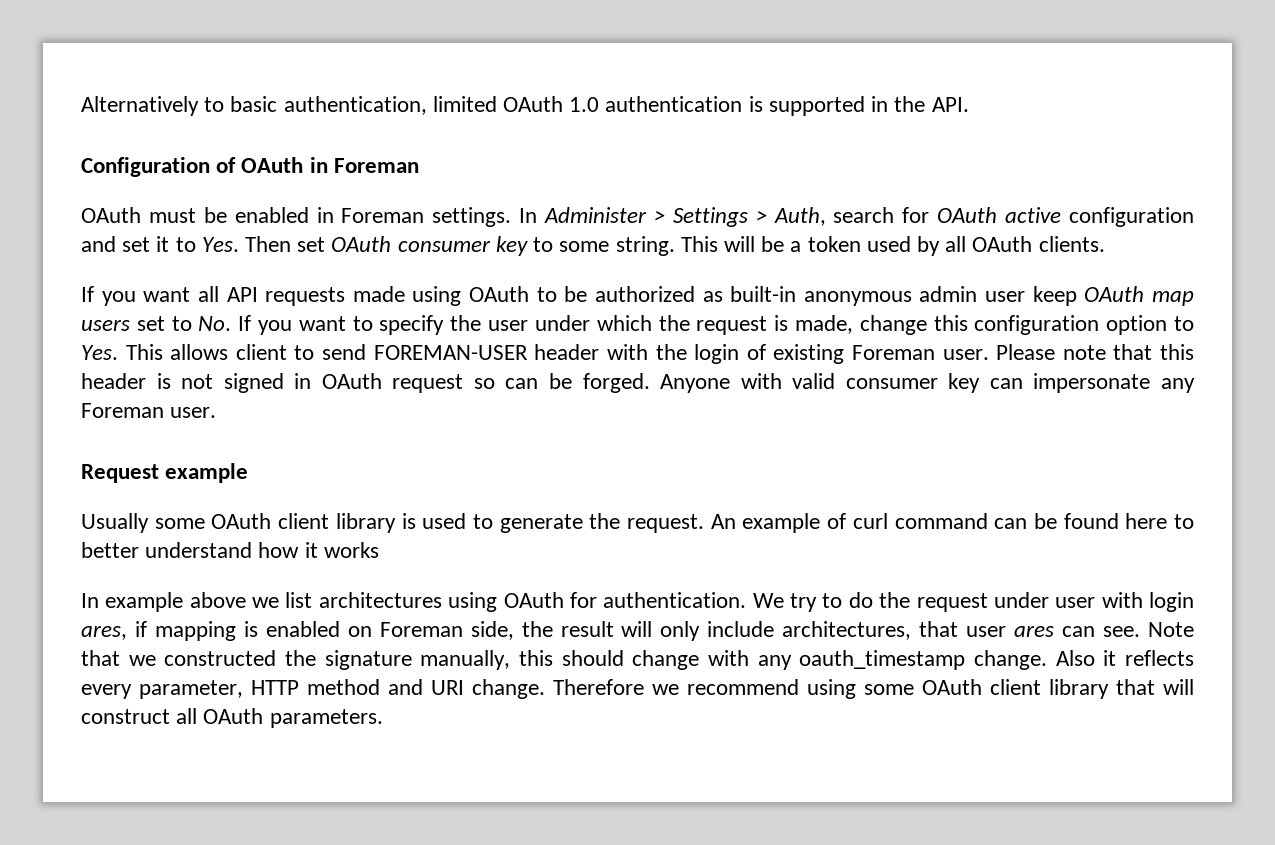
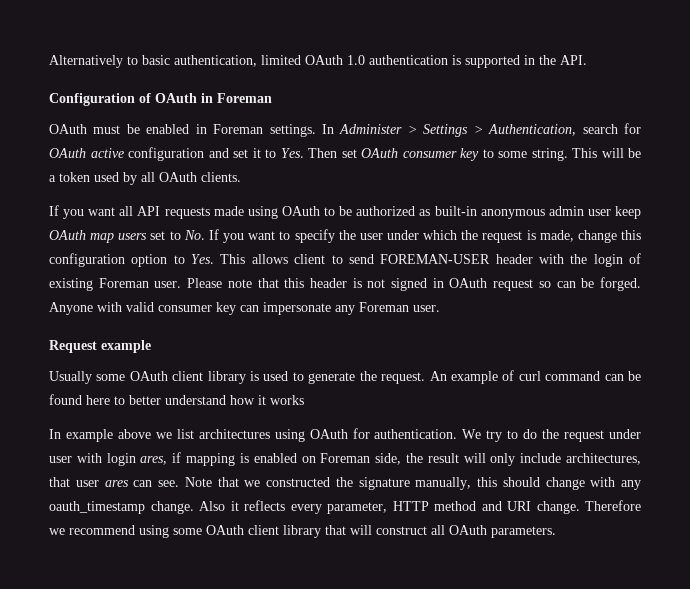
- In Administer > Settings > Auth, search for OAuth active configuration and set it to Yes. Then set OAuth consumer key to some string.
+ In Administer > Settings > Authentication, search for OAuth active configuration and set it to Yes. Then set OAuth consumer key to some string.

